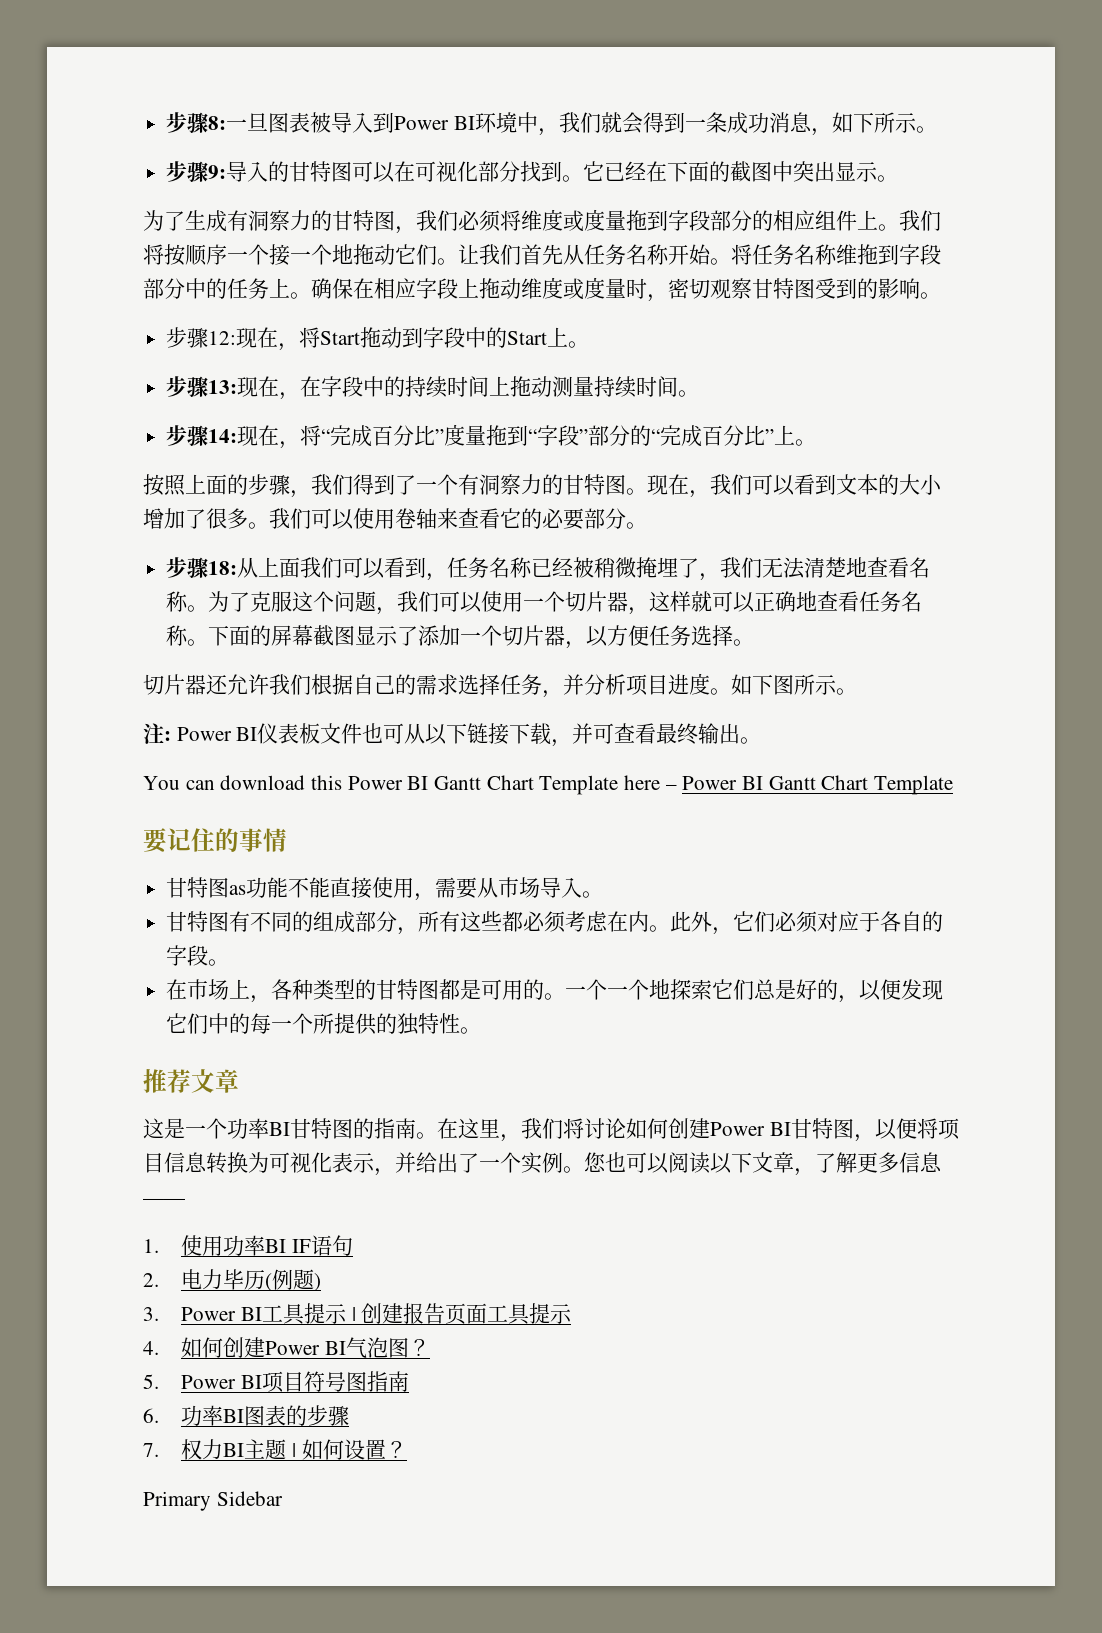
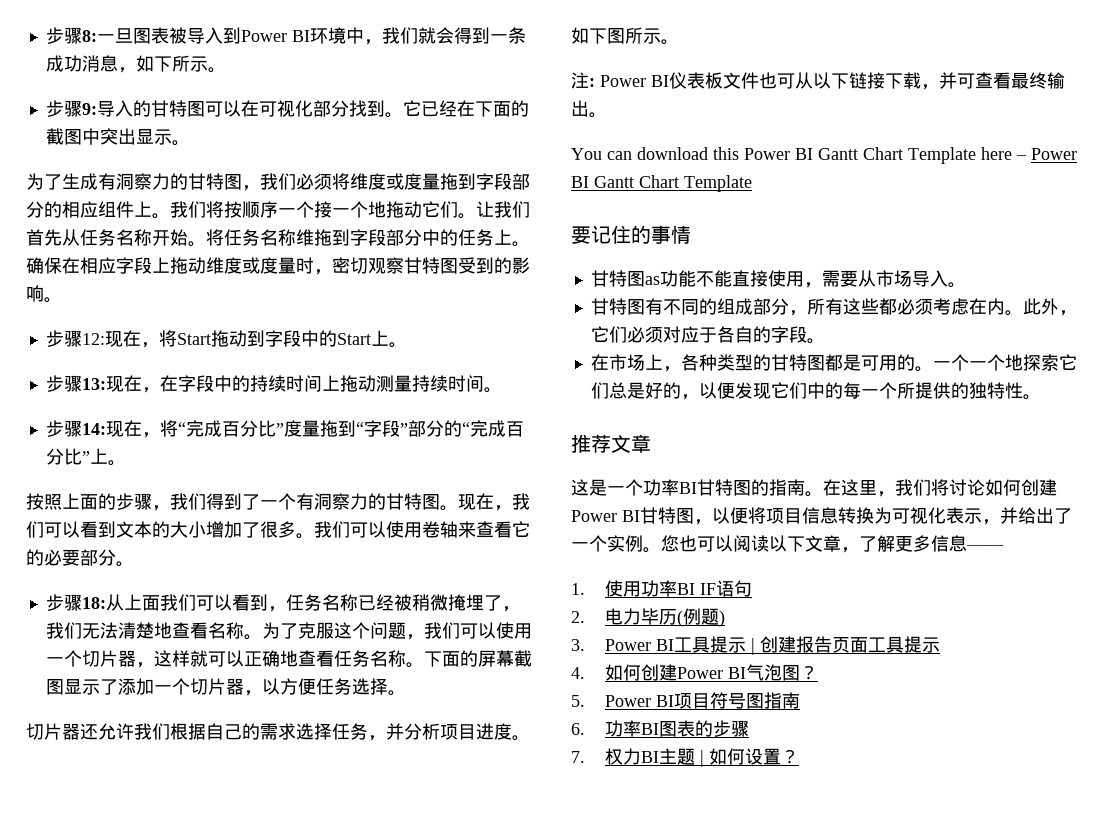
- Primary Sidebar

